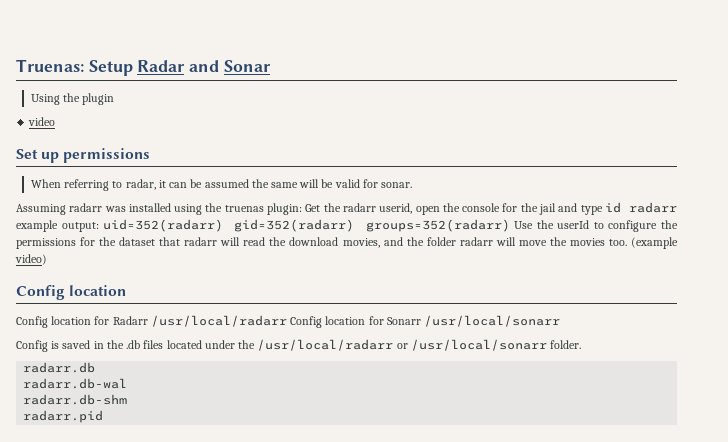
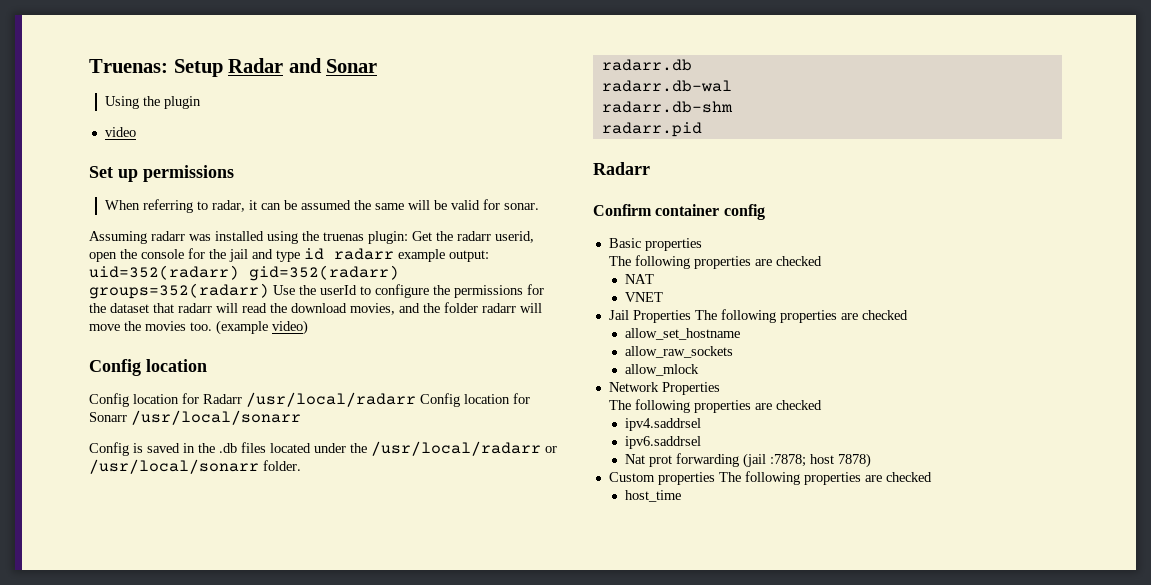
  radarr.pid
+ Radarr
+ Confirm container config
+ Basic properties
+ The following properties are checked
+ NAT
+ VNET
+ Jail Properties The following properties are checked
+ allow_set_hostname
+ allow_raw_sockets
+ allow_mlock
+ Network Properties
+ The following properties are checked
+ ipv4.saddrsel
+ ipv6.saddrsel
+ Nat prot forwarding (jail :7878; host 7878)
+ Custom properties The following properties are checked
+ host_time

